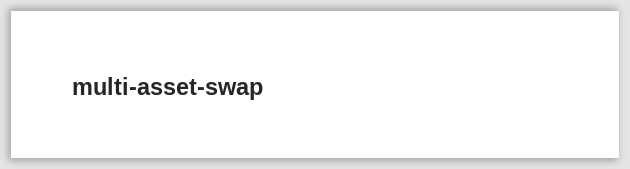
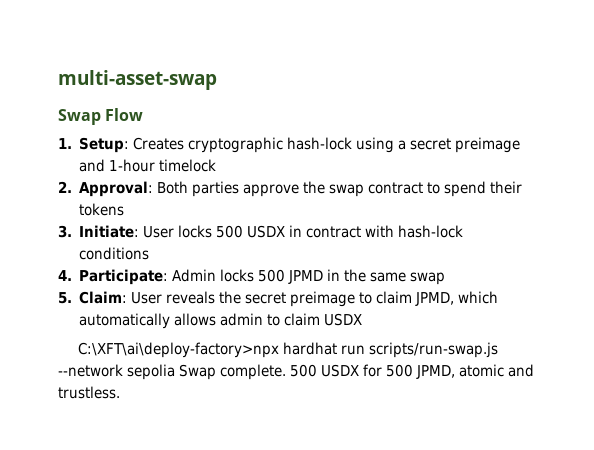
+ Swap Flow
+ 1. Setup: Creates cryptographic hash-lock using a secret preimage and 1-hour timelock
+ 2. Approval: Both parties approve the swap contract to spend their tokens
+ 3. Initiate: User locks 500 USDX in contract with hash-lock conditions
+ 4. Participate: Admin locks 500 JPMD in the same swap
+ 5. Claim: User reveals the secret preimage to claim JPMD, which automatically allows admin to claim USDX
+ C:\XFT\ai\deploy-factory>npx hardhat run scripts/run-swap.js --network sepolia Swap complete. 500 USDX for 500 JPMD, atomic and trustless.

